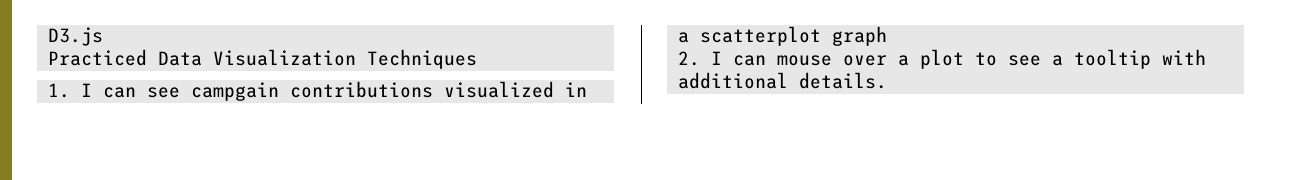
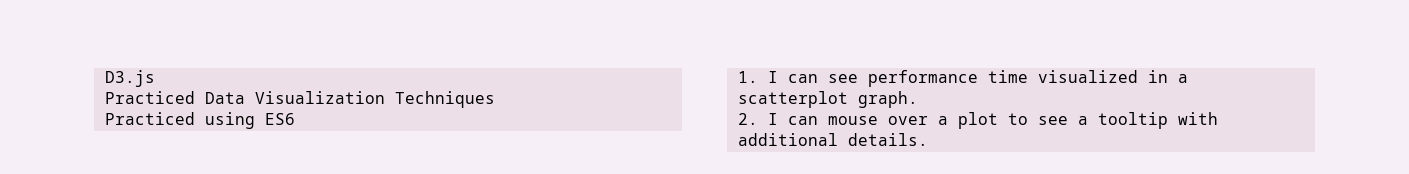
+ Practiced using ES6
- 1. I can see campgain contributions visualized in a scatterplot graph
+ 1. I can see performance time visualized in a scatterplot graph.

